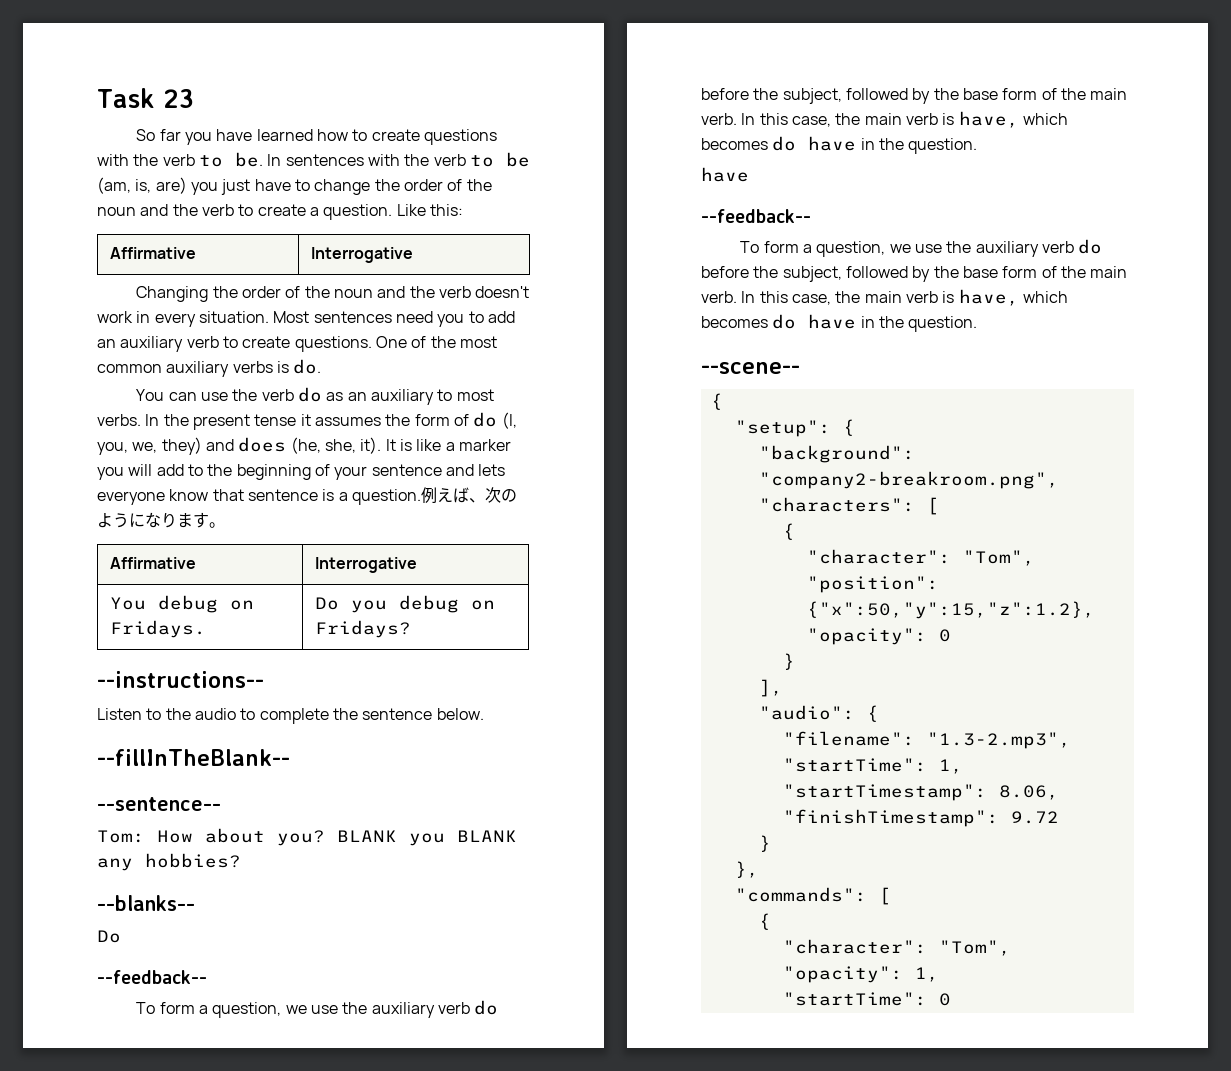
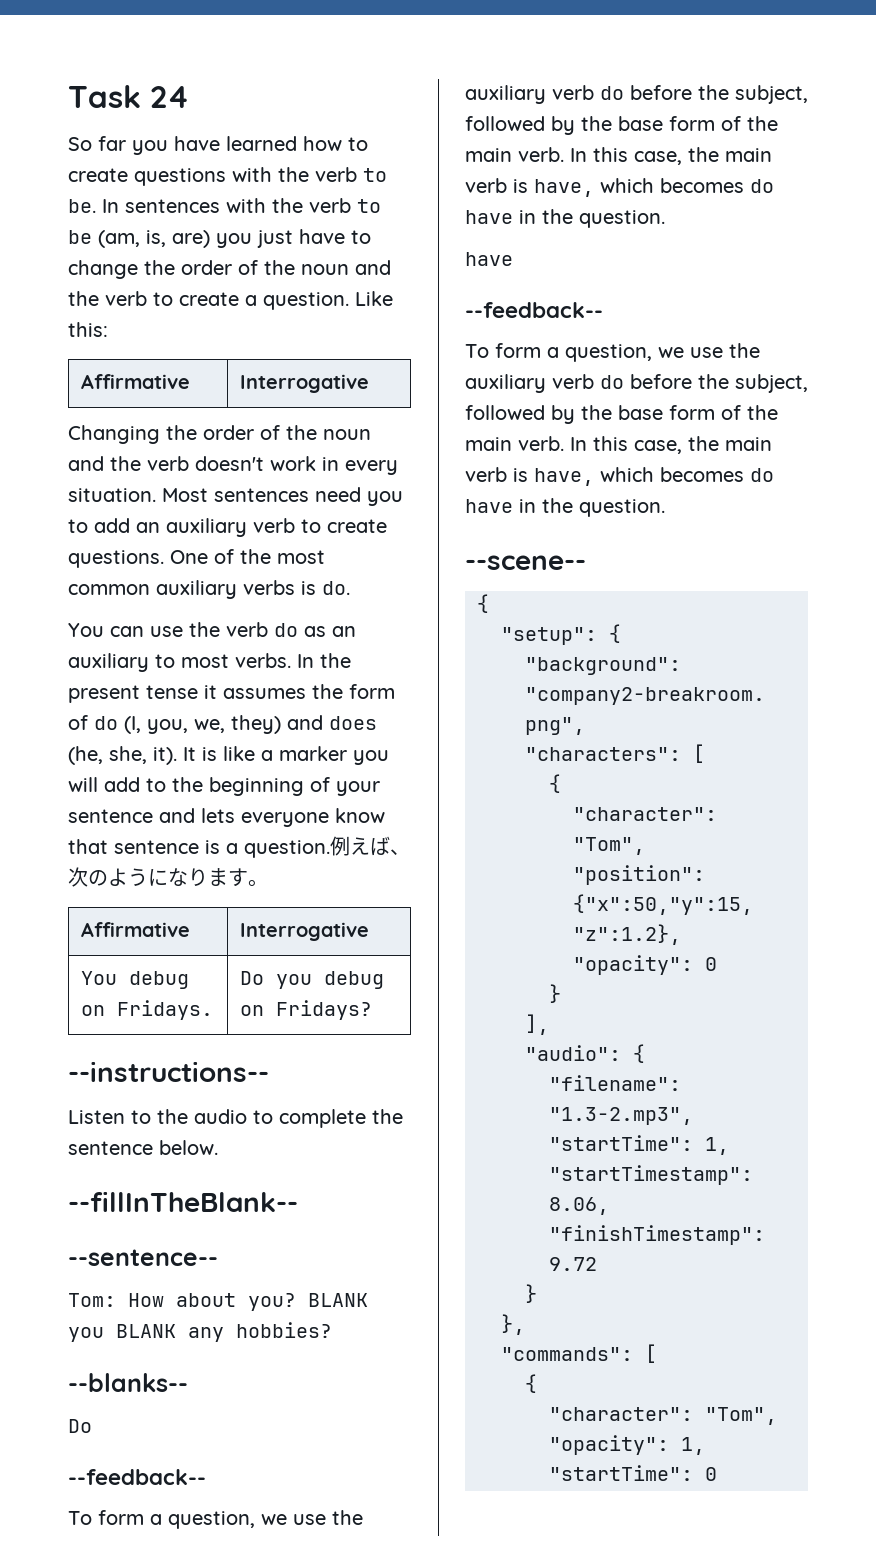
- Task 23
+ Task 24

